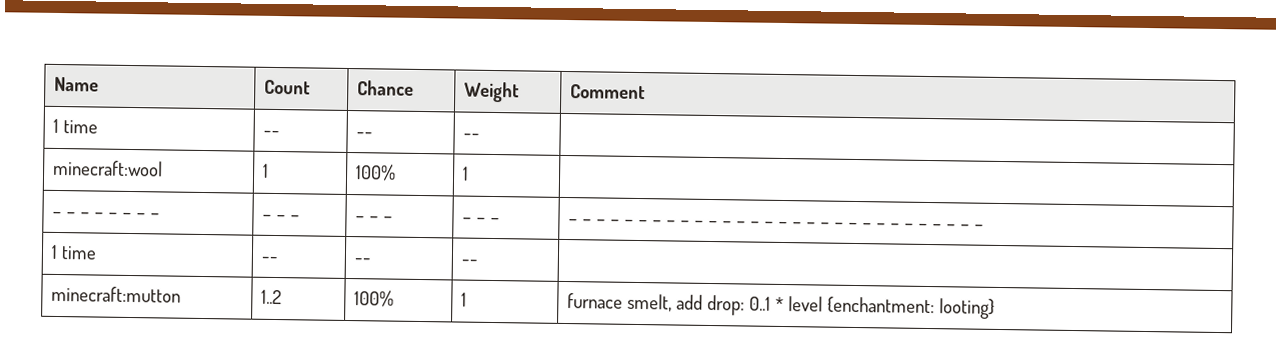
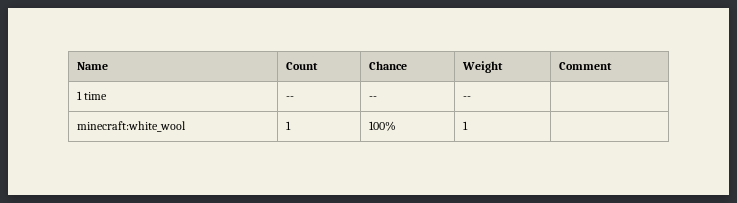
- minecraft:wool | 1 | 100% | 1 |
+ minecraft:white_wool | 1 | 100% | 1 |
- – – – – – – – – | – – – | – – – | – – – | – – – – – – – – – – – – – – – – – – – – – – – – – – – – – –
- 1 time | -- | -- | -- |
- minecraft:mutton | 1..2 | 100% | 1 | furnace smelt, add drop: 0..1 * level {enchantment: looting}

